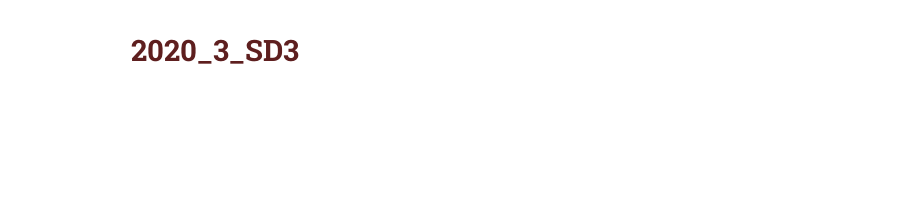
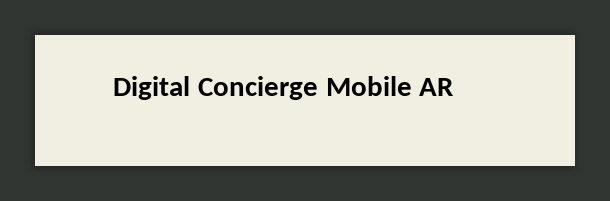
- 2020_3_SD3
+ Digital Concierge Mobile AR

